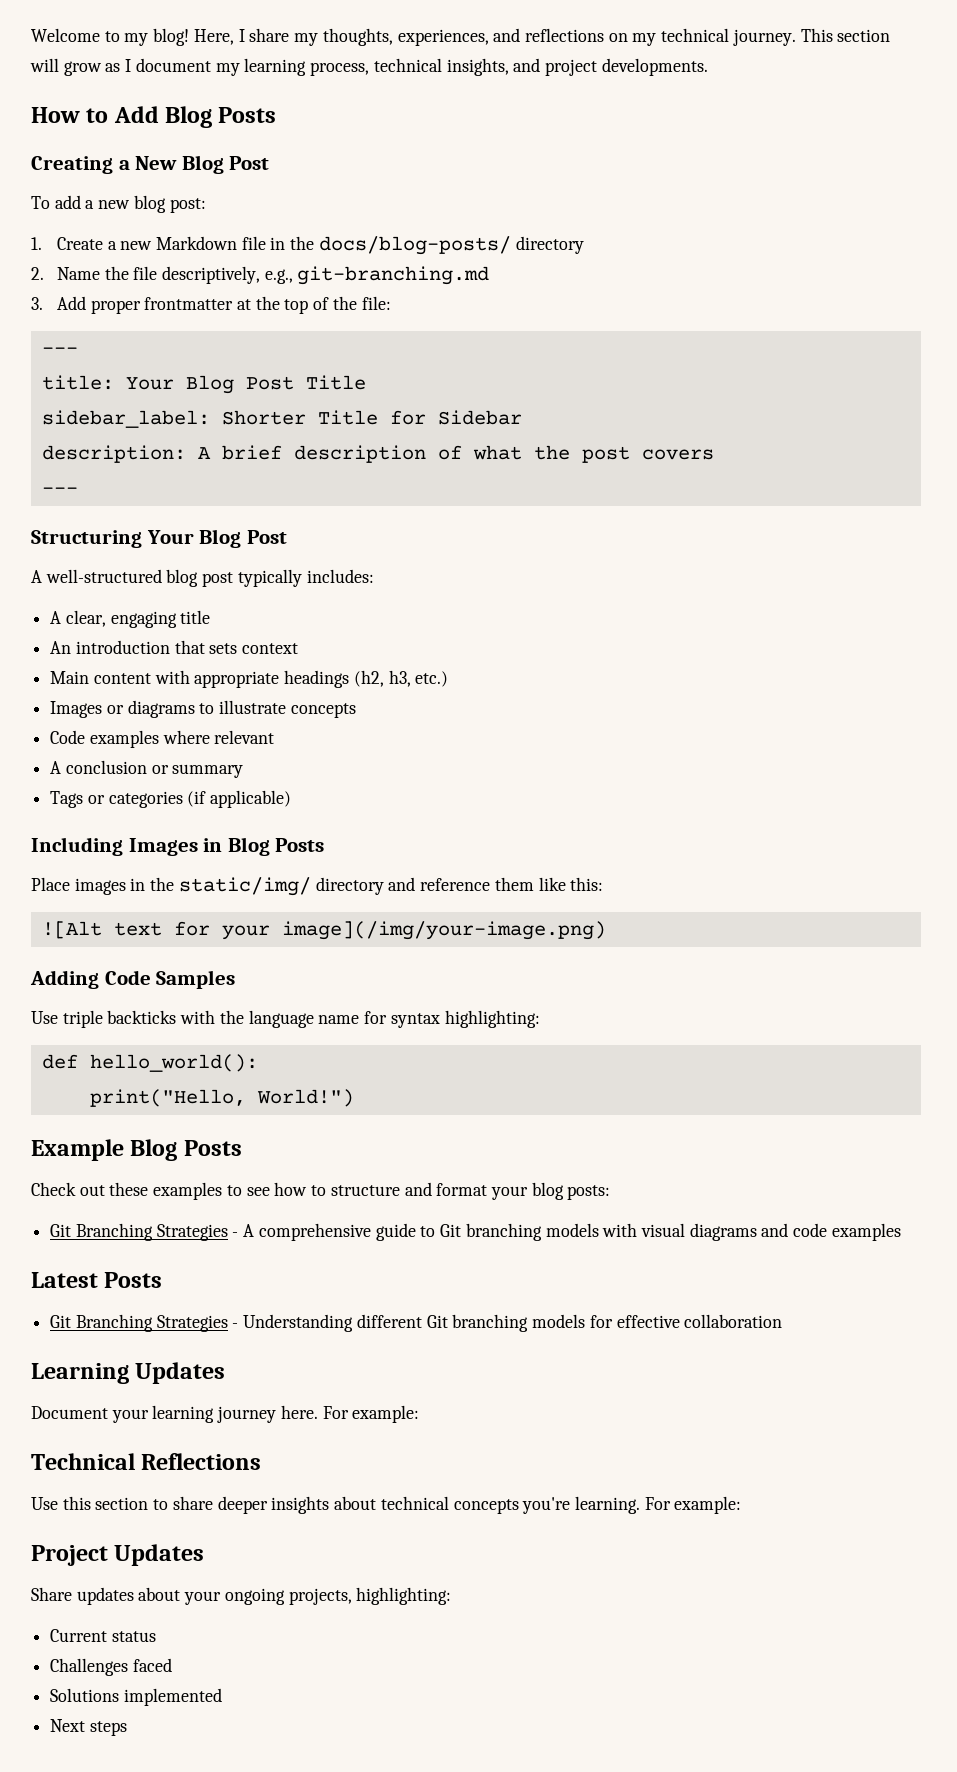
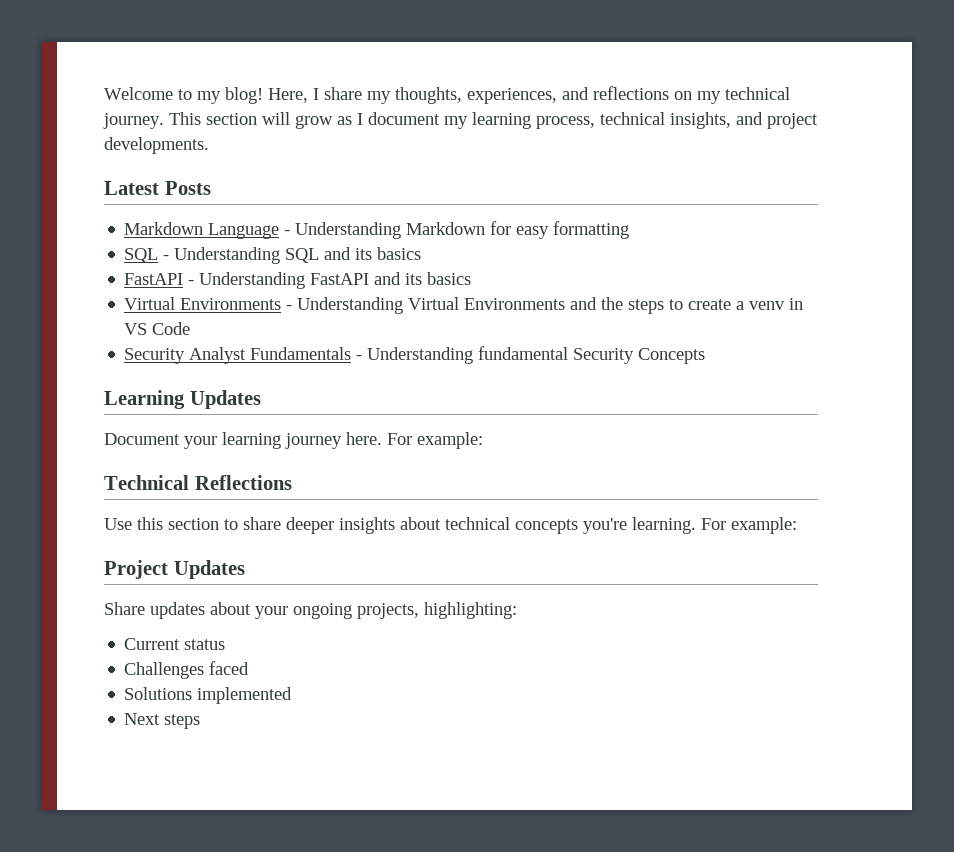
- How to Add Blog Posts
- Creating a New Blog Post
- To add a new blog post:
- 1. Create a new Markdown file in the docs/blog-posts/ directory
- 2. Name the file descriptively, e.g., git-branching.md
- 3. Add proper frontmatter at the top of the file:
- ---
- title: Your Blog Post Title
- sidebar_label: Shorter Title for Sidebar
- description: A brief description of what the post covers
- ---
- Structuring Your Blog Post
- A well-structured blog post typically includes:
- A clear, engaging title
- An introduction that sets context
- Main content with appropriate headings (h2, h3, etc.)
- Images or diagrams to illustrate concepts
- Code examples where relevant
- A conclusion or summary
- Tags or categories (if applicable)
- Including Images in Blog Posts
- Place images in the static/img/ directory and reference them like this:
- ![Alt text for your image](/img/your-image.png)
- Adding Code Samples
- Use triple backticks with the language name for syntax highlighting:
- def hello_world():
- print("Hello, World!")
- Example Blog Posts
- Check out these examples to see how to structure and format your blog posts:
- Git Branching Strategies - A comprehensive guide to Git branching models with visual diagrams and code examples
  Latest Posts
- Git Branching Strategies - Understanding different Git branching models for effective collaboration
+ Markdown Language - Understanding Markdown for easy formatting
+ SQL - Understanding SQL and its basics
+ FastAPI - Understanding FastAPI and its basics
+ Virtual Environments - Understanding Virtual Environments and the steps to create a venv in VS Code
+ Security Analyst Fundamentals - Understanding fundamental Security Concepts

